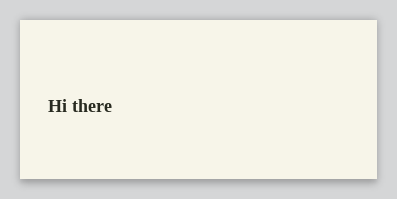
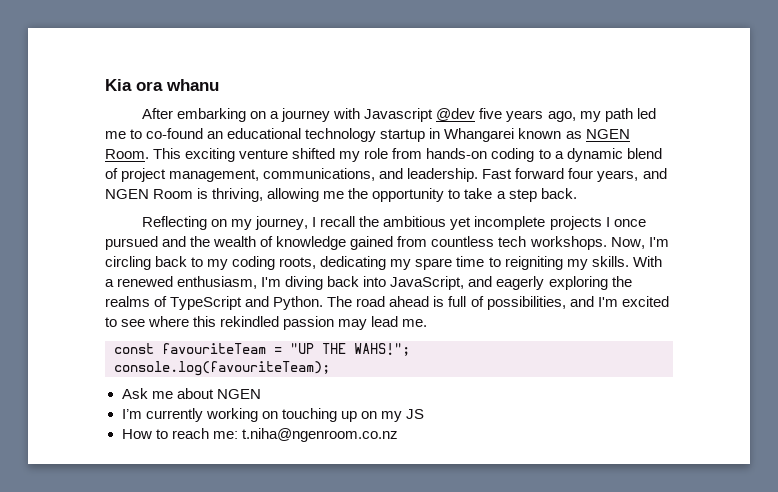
- Hi there
+ Kia ora whanu
+ After embarking on a journey with Javascript @dev five years ago, my path led me to co-found an educational technology startup in Whangarei known as NGEN Room. This exciting venture shifted my role from hands-on coding to a dynamic blend of project management, communications, and leadership. Fast forward four years, and NGEN Room is thriving, allowing me the opportunity to take a step back.
+ Reflecting on my journey, I recall the ambitious yet incomplete projects I once pursued and the wealth of knowledge gained from countless tech workshops. Now, I'm circling back to my coding roots, dedicating my spare time to reigniting my skills. With a renewed enthusiasm, I'm diving back into JavaScript, and eagerly exploring the realms of TypeScript and Python. The road ahead is full of possibilities, and I'm excited to see where this rekindled passion may lead me.
+ const favouriteTeam = "UP THE WAHS!";
+ console.log(favouriteTeam);
+ Ask me about NGEN
+ I’m currently working on touching up on my JS
+ How to reach me: t.niha@ngenroom.co.nz

